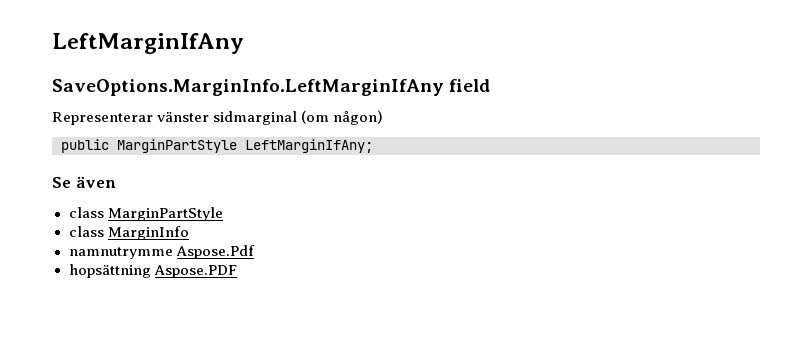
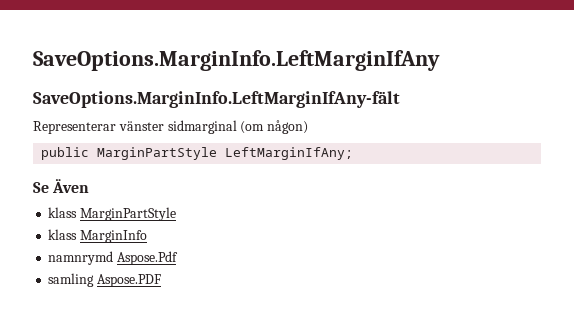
- LeftMarginIfAny
- SaveOptions.MarginInfo.LeftMarginIfAny field
+ SaveOptions.MarginInfo.LeftMarginIfAny
+ SaveOptions.MarginInfo.LeftMarginIfAny-fält
- Se även
- class MarginPartStyle
+ Se Även
+ klass MarginPartStyle
- class MarginInfo
+ klass MarginInfo
- namnutrymme Aspose.Pdf
+ namnrymd Aspose.Pdf
- hopsättning Aspose.PDF
+ samling Aspose.PDF

